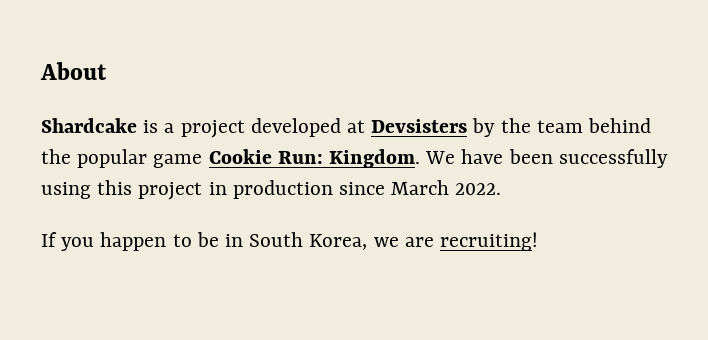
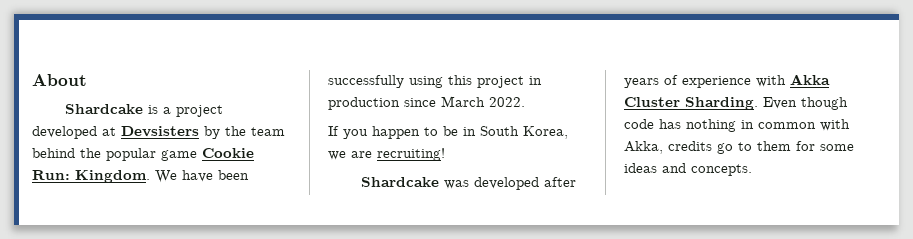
+ Shardcake was developed after years of experience with Akka Cluster Sharding. Even though code has nothing in common with Akka, credits go to them for some ideas and concepts.

